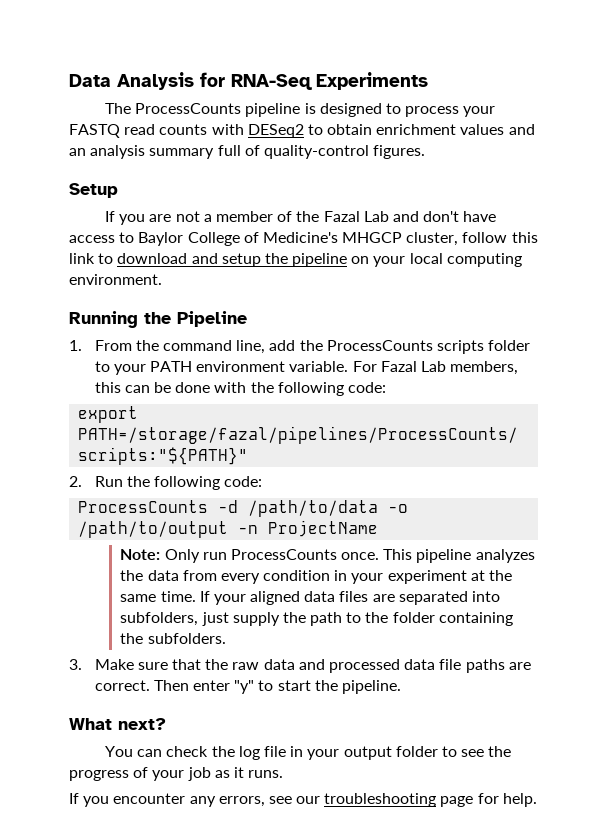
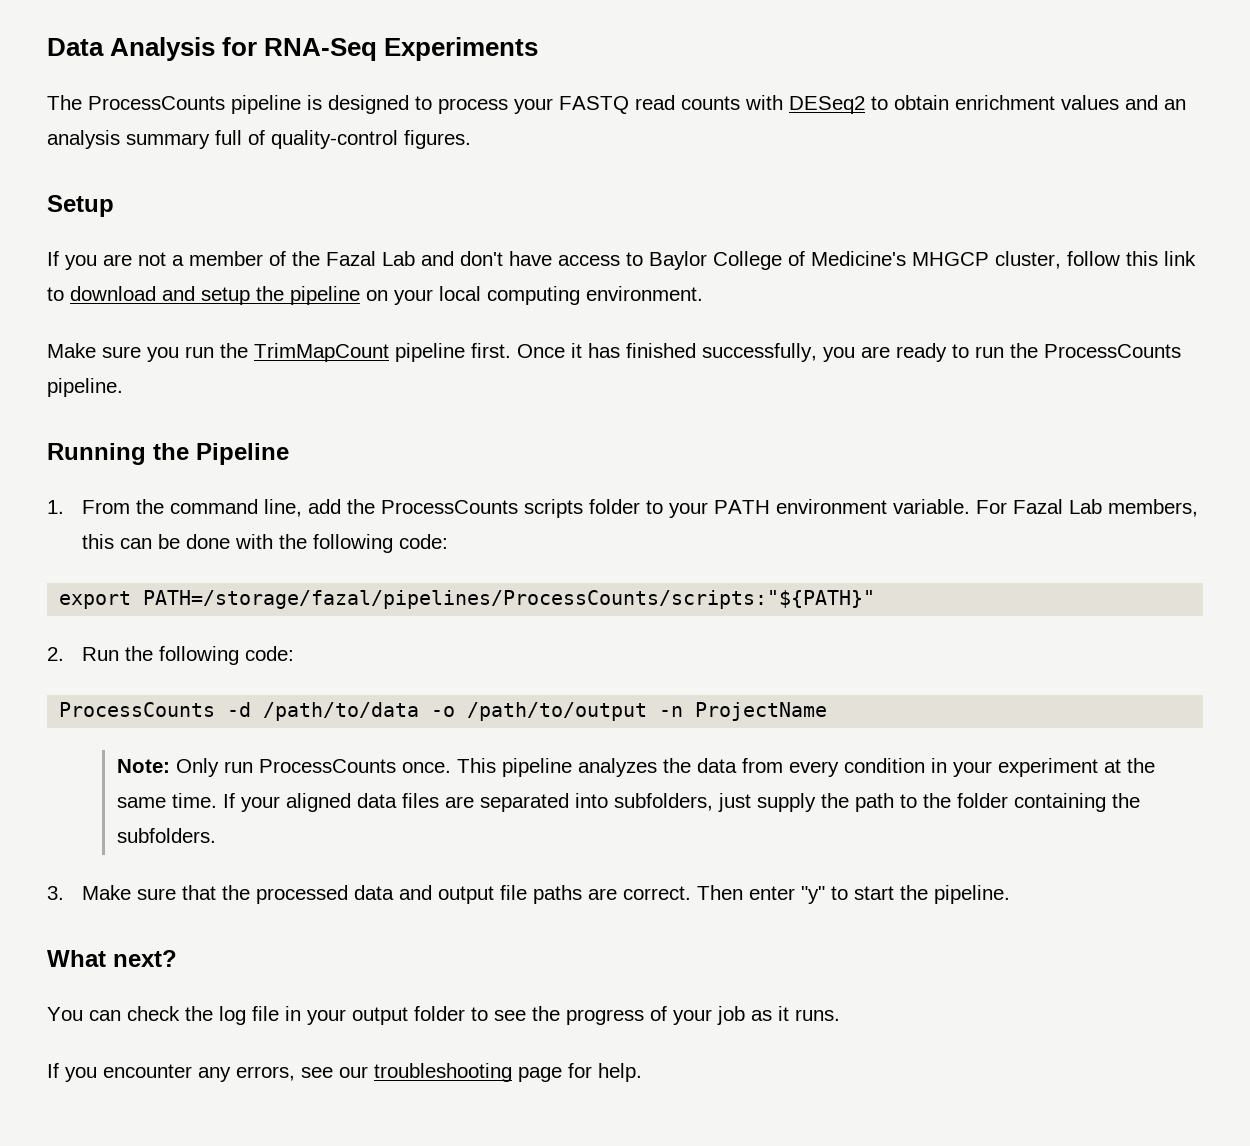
+ Make sure you run the TrimMapCount pipeline first. Once it has finished successfully, you are ready to run the ProcessCounts pipeline.
- 3. Make sure that the raw data and processed data file paths are correct.
+ 3. Make sure that the processed data and output file paths are correct.

